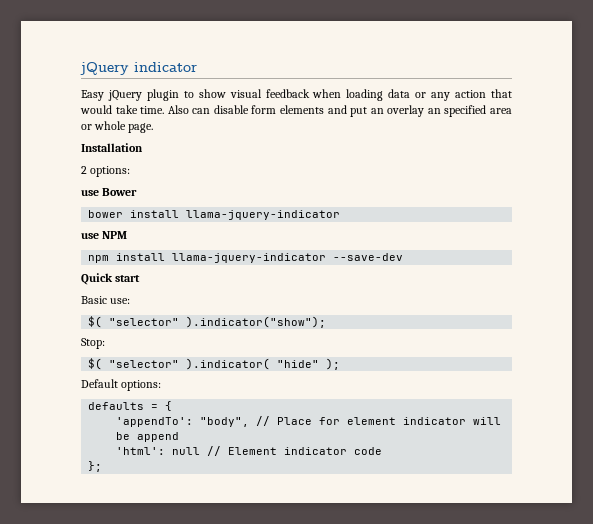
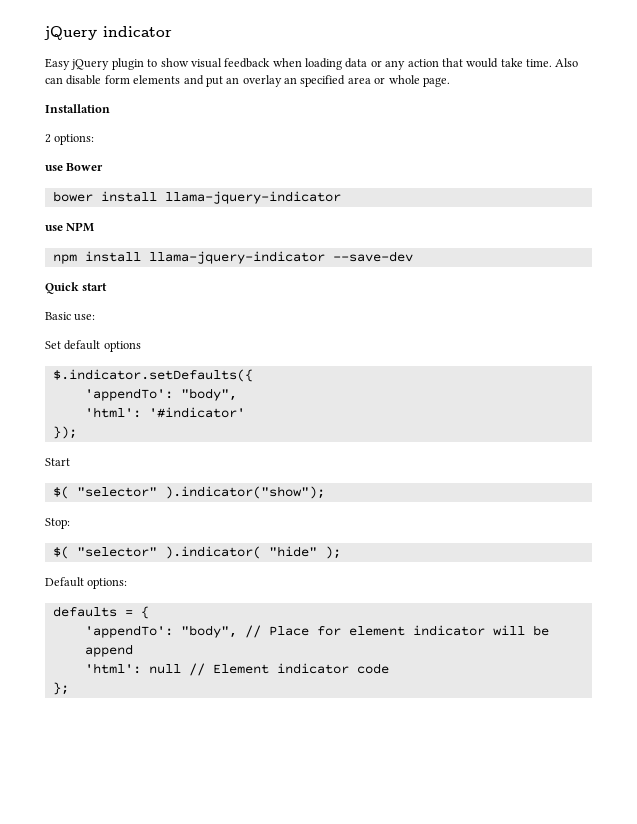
+ Set default options
+ $.indicator.setDefaults({
+ 'appendTo': "body",
+ 'html': '#indicator'
+ });
+ Start

